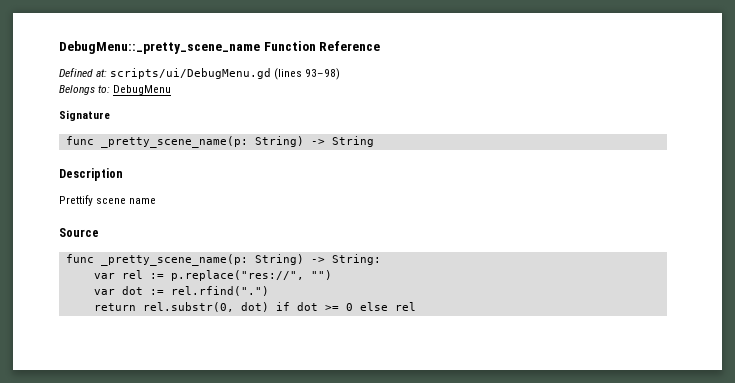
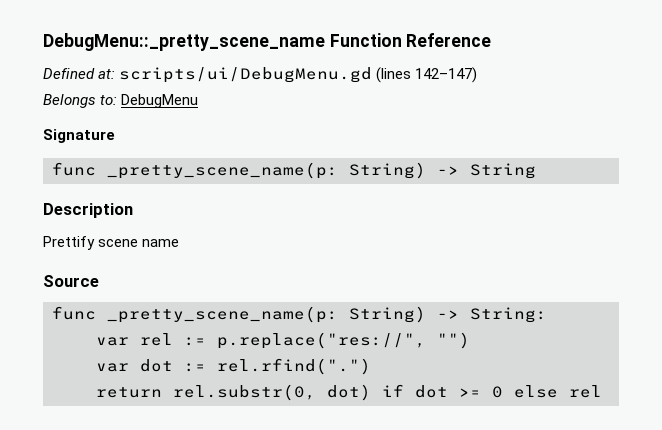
- Defined at: scripts/ui/DebugMenu.gd (lines 93–98)
+ Defined at: scripts/ui/DebugMenu.gd (lines 142–147)

